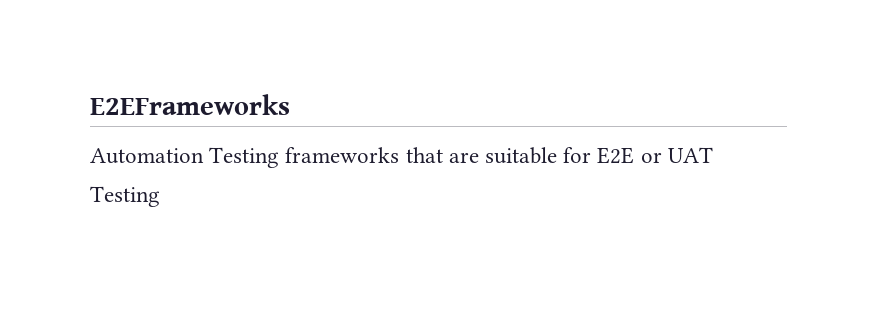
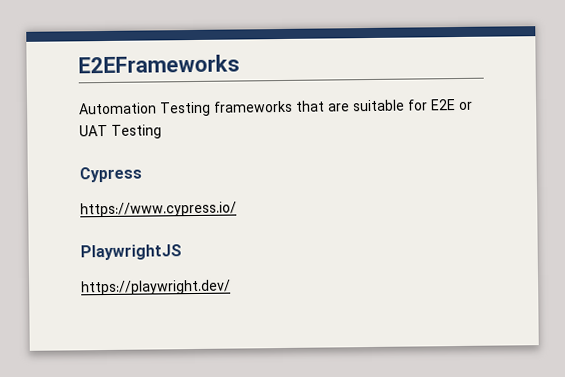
+ Cypress
+ https://www.cypress.io/
+ PlaywrightJS
+ https://playwright.dev/

